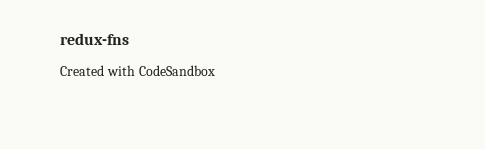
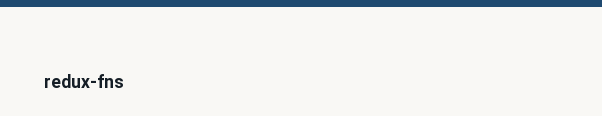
- Created with CodeSandbox

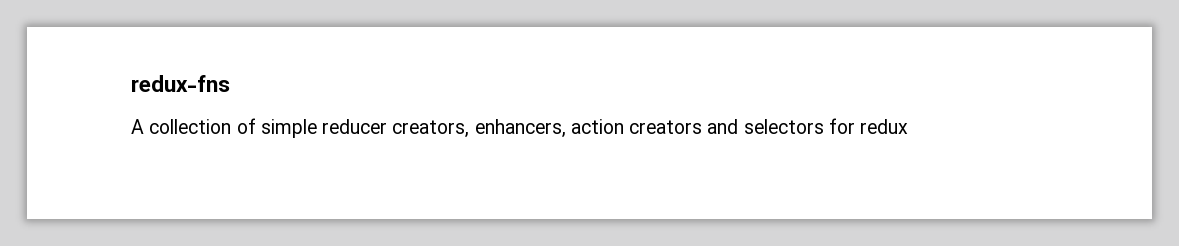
+ A collection of simple reducer creators, enhancers, action creators and selectors for redux

